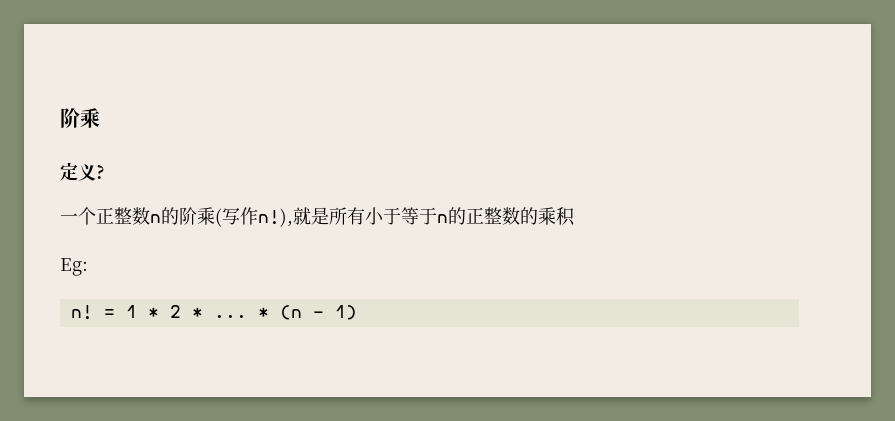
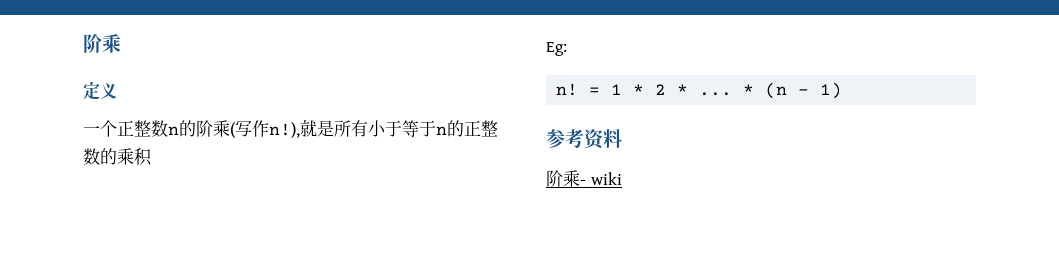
- 定义?
+ 定义
+ 参考资料
+ 阶乘- wiki

